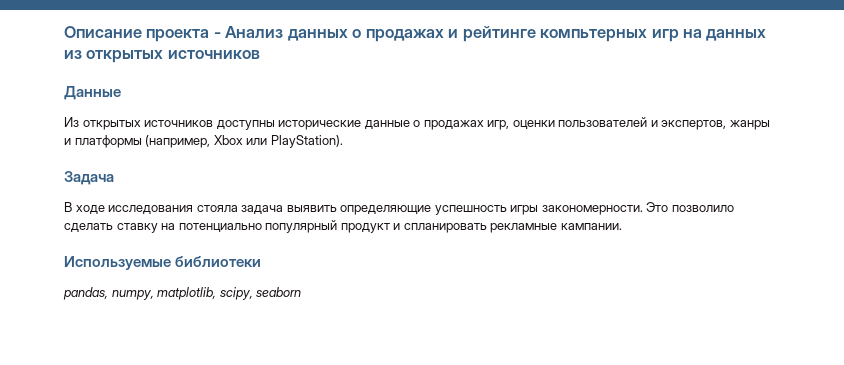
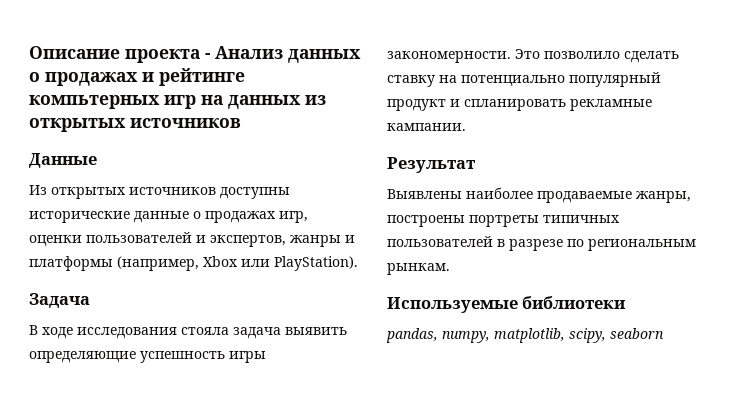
+ Результат
+ Выявлены наиболее продаваемые жанры, построены портреты типичных пользователей в разрезе по региональным рынкам.

